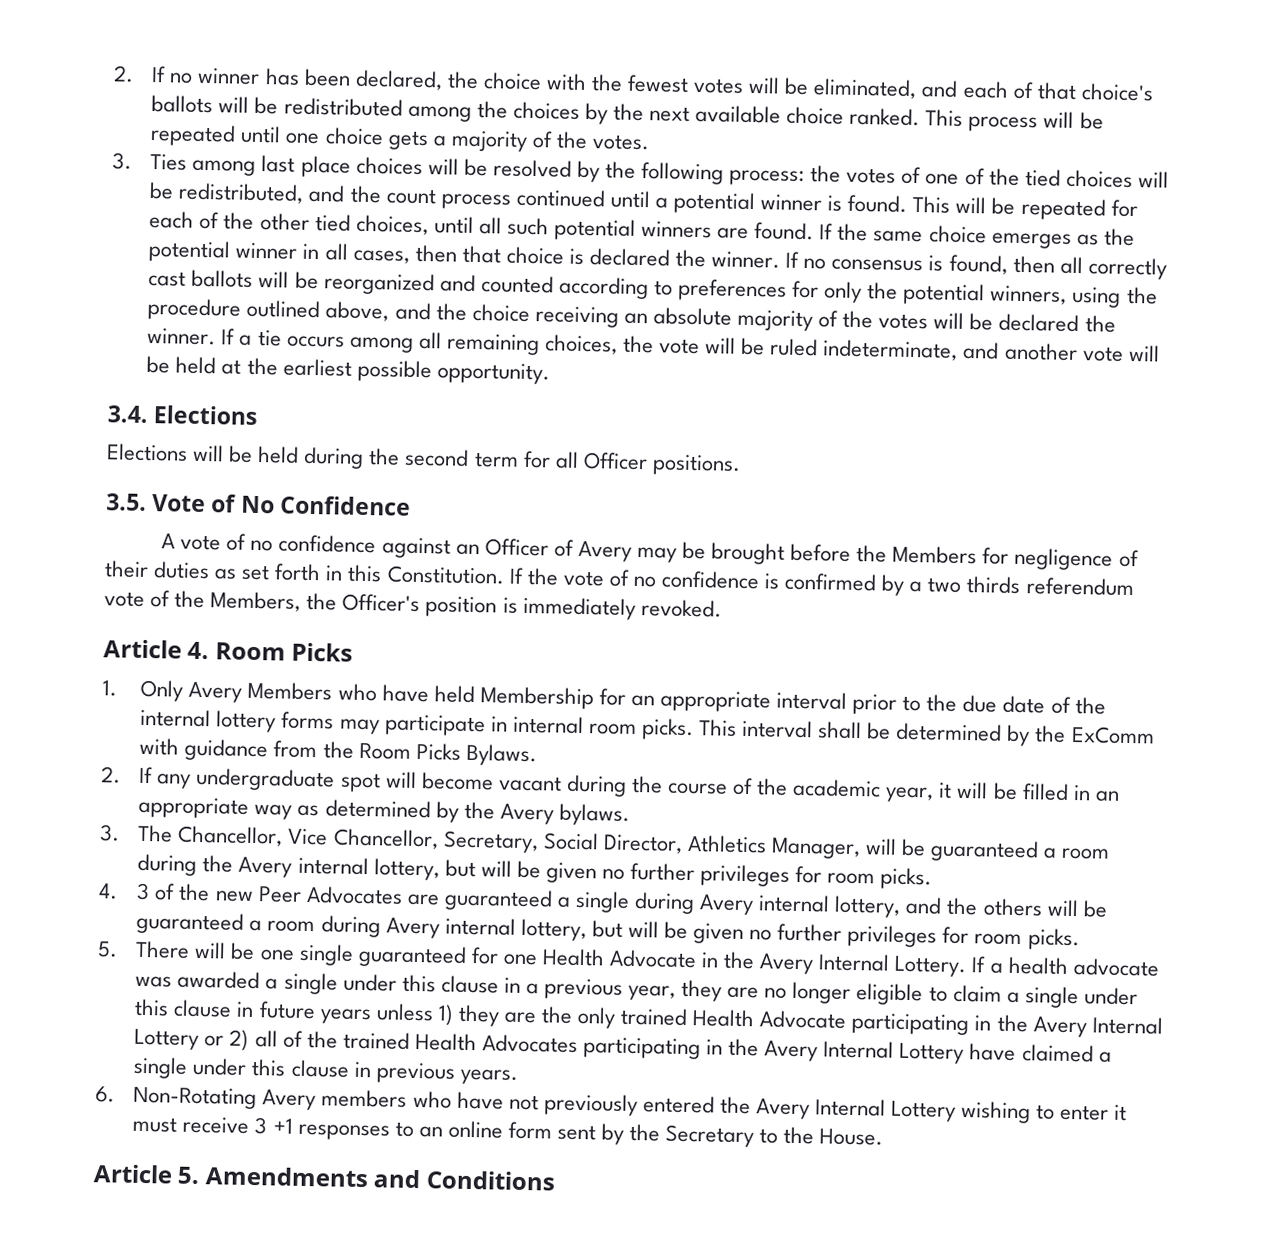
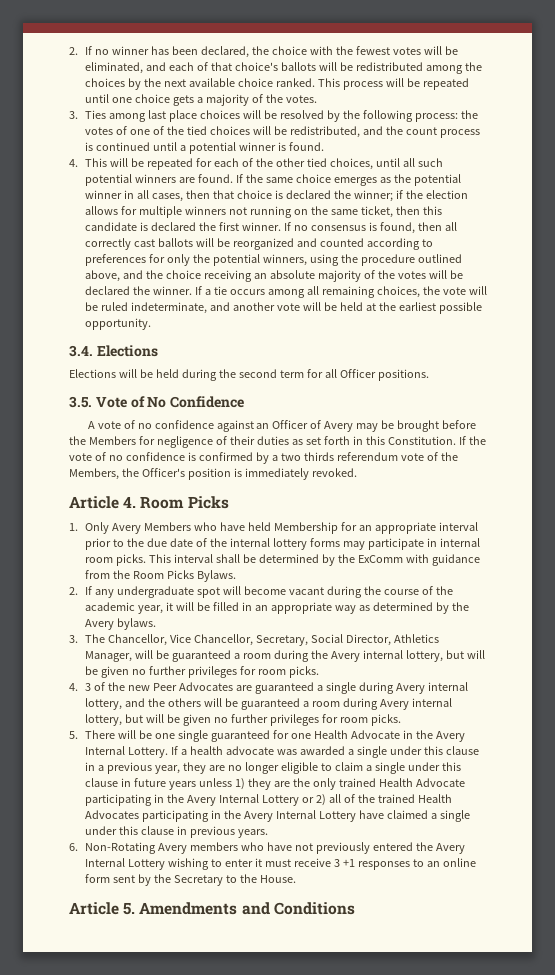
- 3. Ties among last place choices will be resolved by the following process: the votes of one of the tied choices will be redistributed, and the count process continued until a potential winner is found. This will be repeated for each of the other tied choices, until all such potential winners are found.
+ 3. Ties among last place choices will be resolved by the following process: the votes of one of the tied choices will be redistributed, and the count process is continued until a potential winner is found.
+ 4. This will be repeated for each of the other tied choices, until all such potential winners are found.
- If the same choice emerges as the potential winner in all cases, then that choice is declared the winner.
+ If the same choice emerges as the potential winner in all cases, then that choice is declared the winner; if the election allows for multiple winners not running on the same ticket, then this candidate is declared the first winner.

